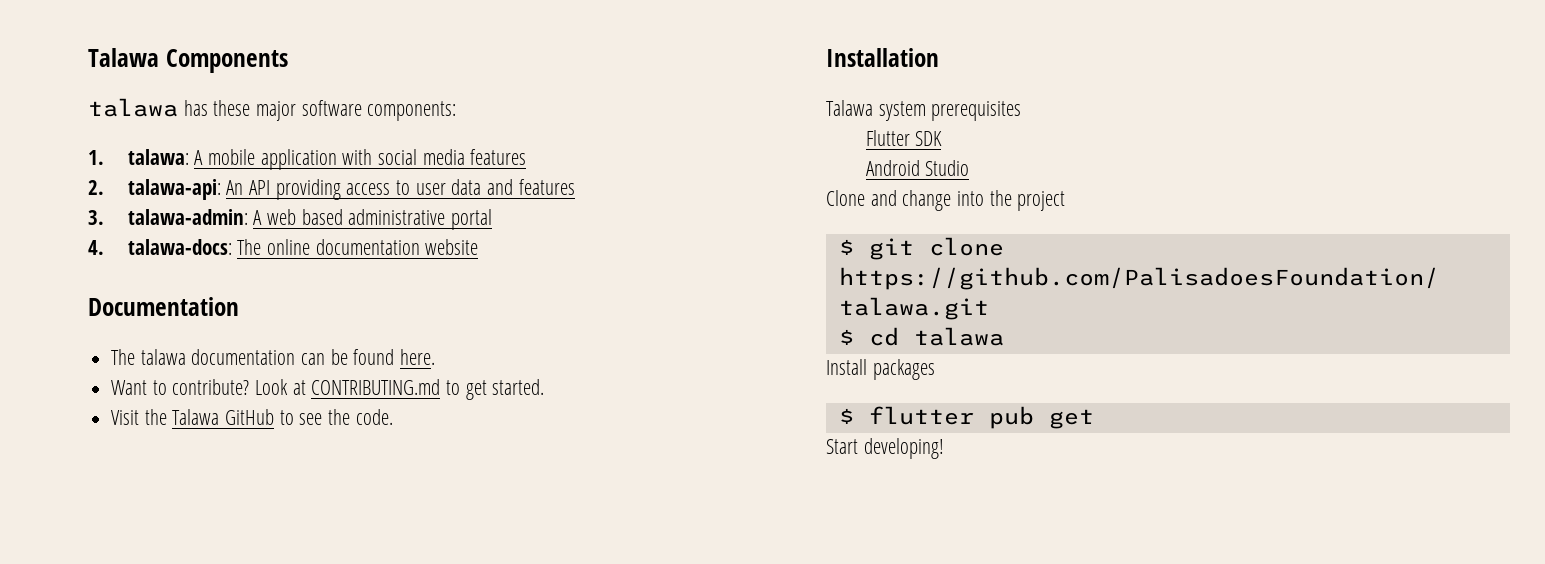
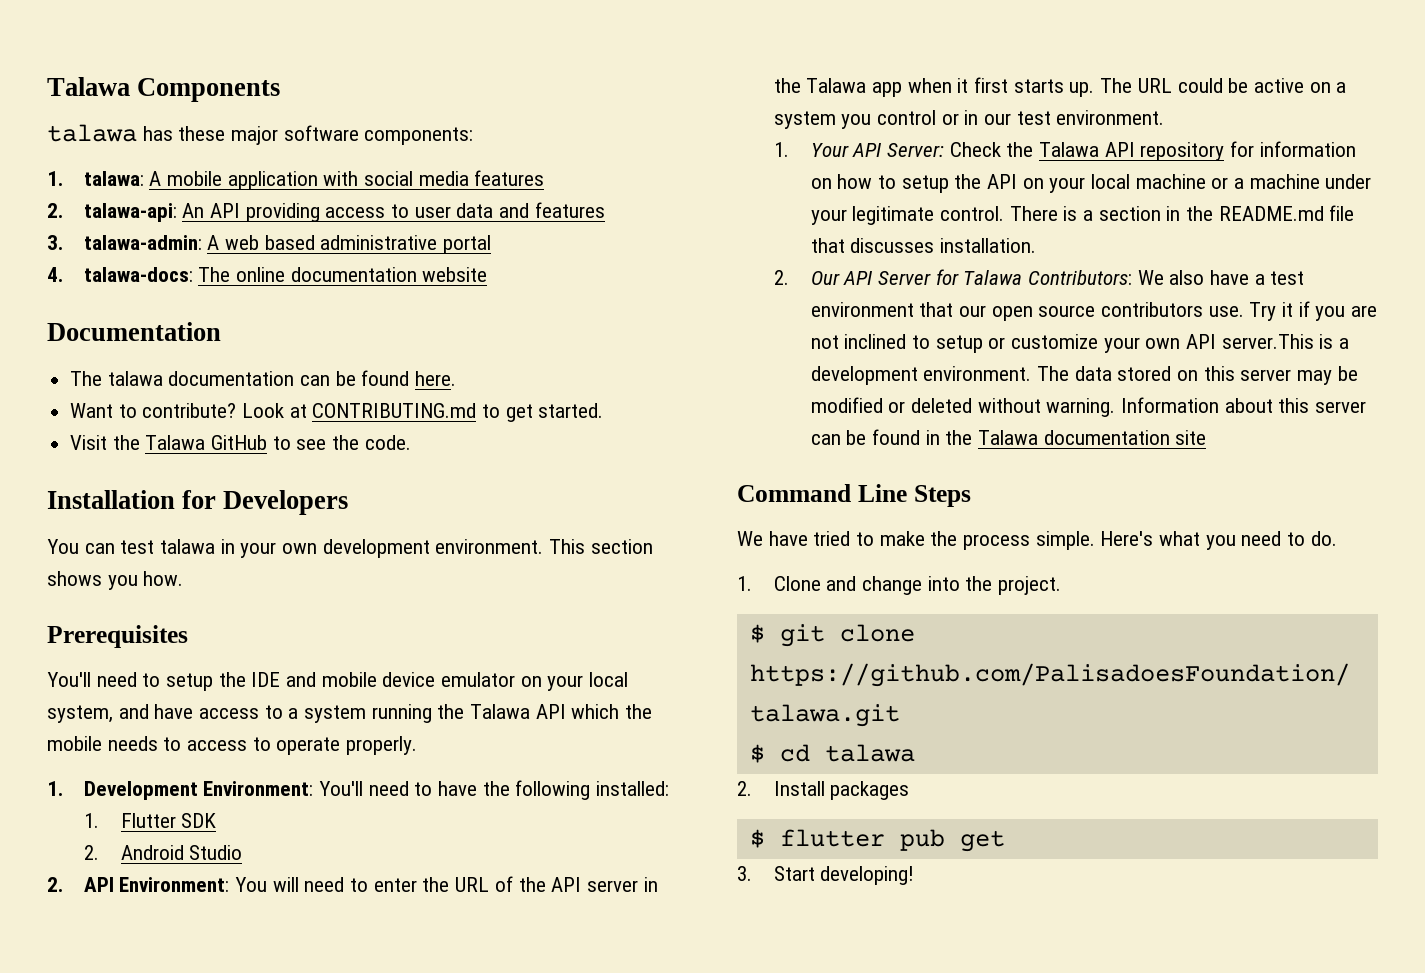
- Installation
- Talawa system prerequisites
- Flutter SDK
+ Installation for Developers
+ You can test talawa in your own development environment. This section shows you how.
+ Prerequisites
+ You'll need to setup the IDE and mobile device emulator on your local system, and have access to a system running the Talawa API which the mobile needs to access to operate properly.
+ 1. Development Environment: You'll need to have the following installed:
+ 1. Flutter SDK
- Android Studio
+ 2. Android Studio
- Clone and change into the project
+ 2. API Environment: You will need to enter the URL of the API server in the Talawa app when it first starts up. The URL could be active on a system you control or in our test environment.
+ 1. Your API Server: Check the Talawa API repository for information on how to setup the API on your local machine or a machine under your legitimate control. There is a section in the README.md file that discusses installation.
+ 2. Our API Server for Talawa Contributors: We also have a test environment that our open source contributors use. Try it if you are not inclined to setup or customize your own API server.This is a development environment. The data stored on this server may be modified or deleted without warning. Information about this server can be found in the Talawa documentation site
+ Command Line Steps
+ We have tried to make the process simple. Here's what you need to do.
+ 1. Clone and change into the project.
- Install packages
+ 2. Install packages
- Start developing!
+ 3. Start developing!

